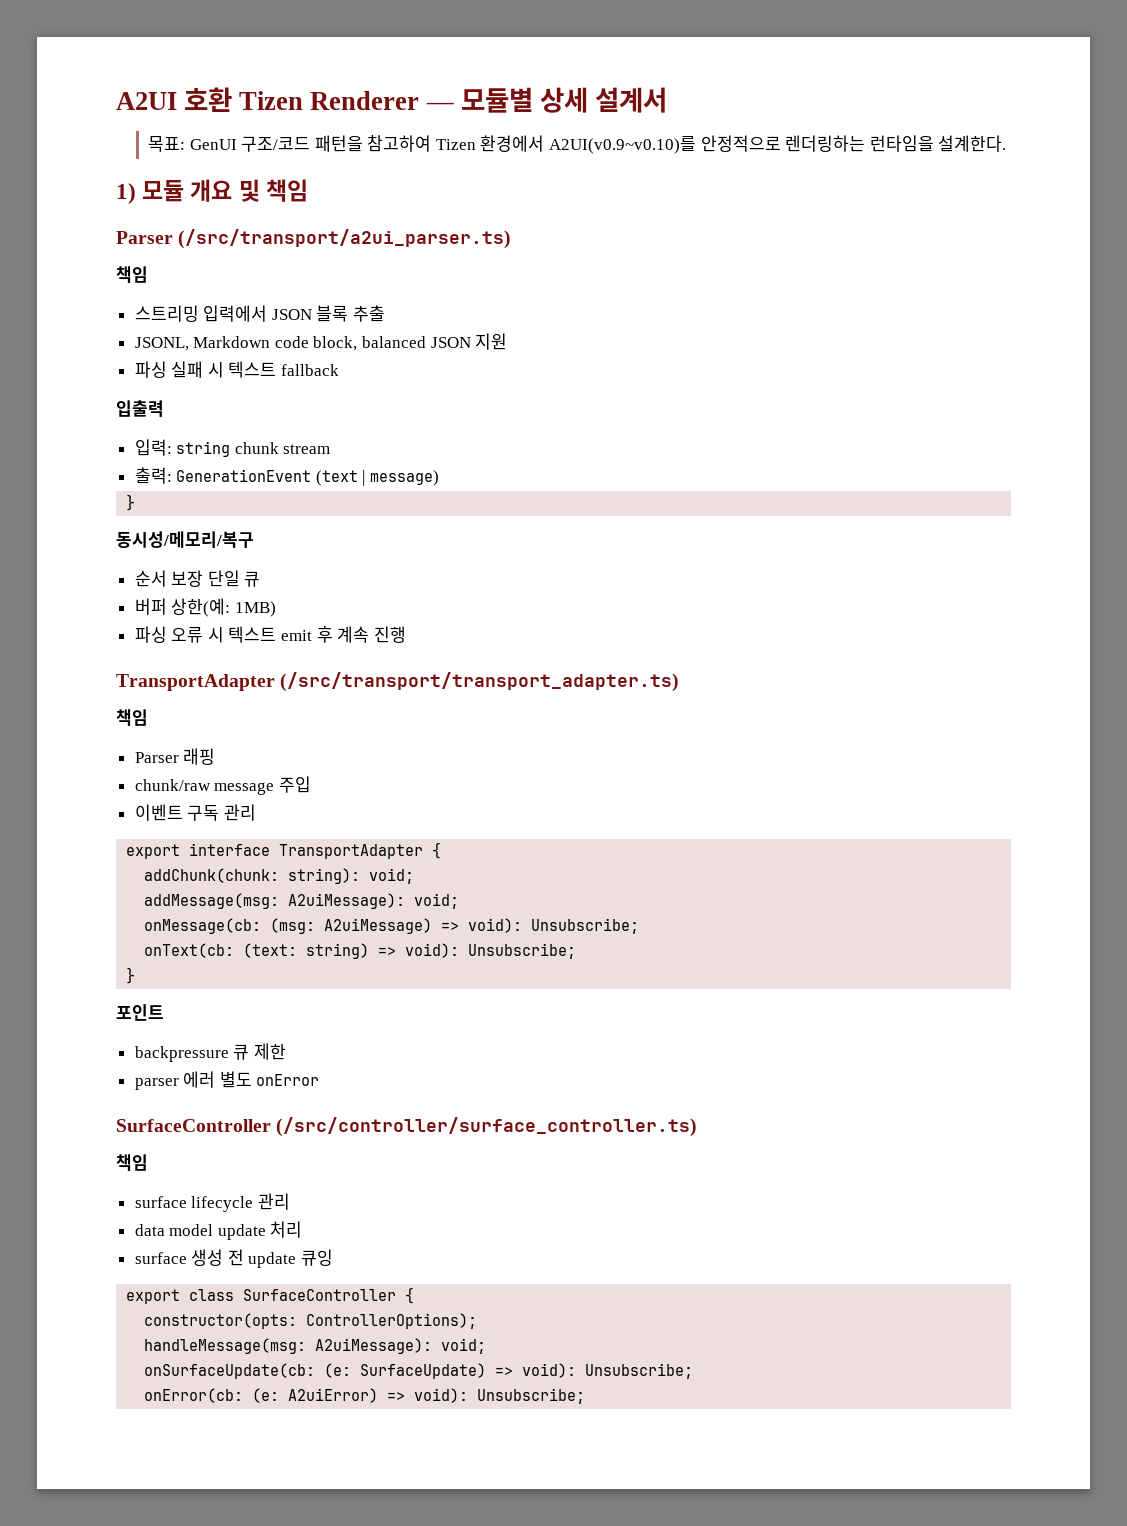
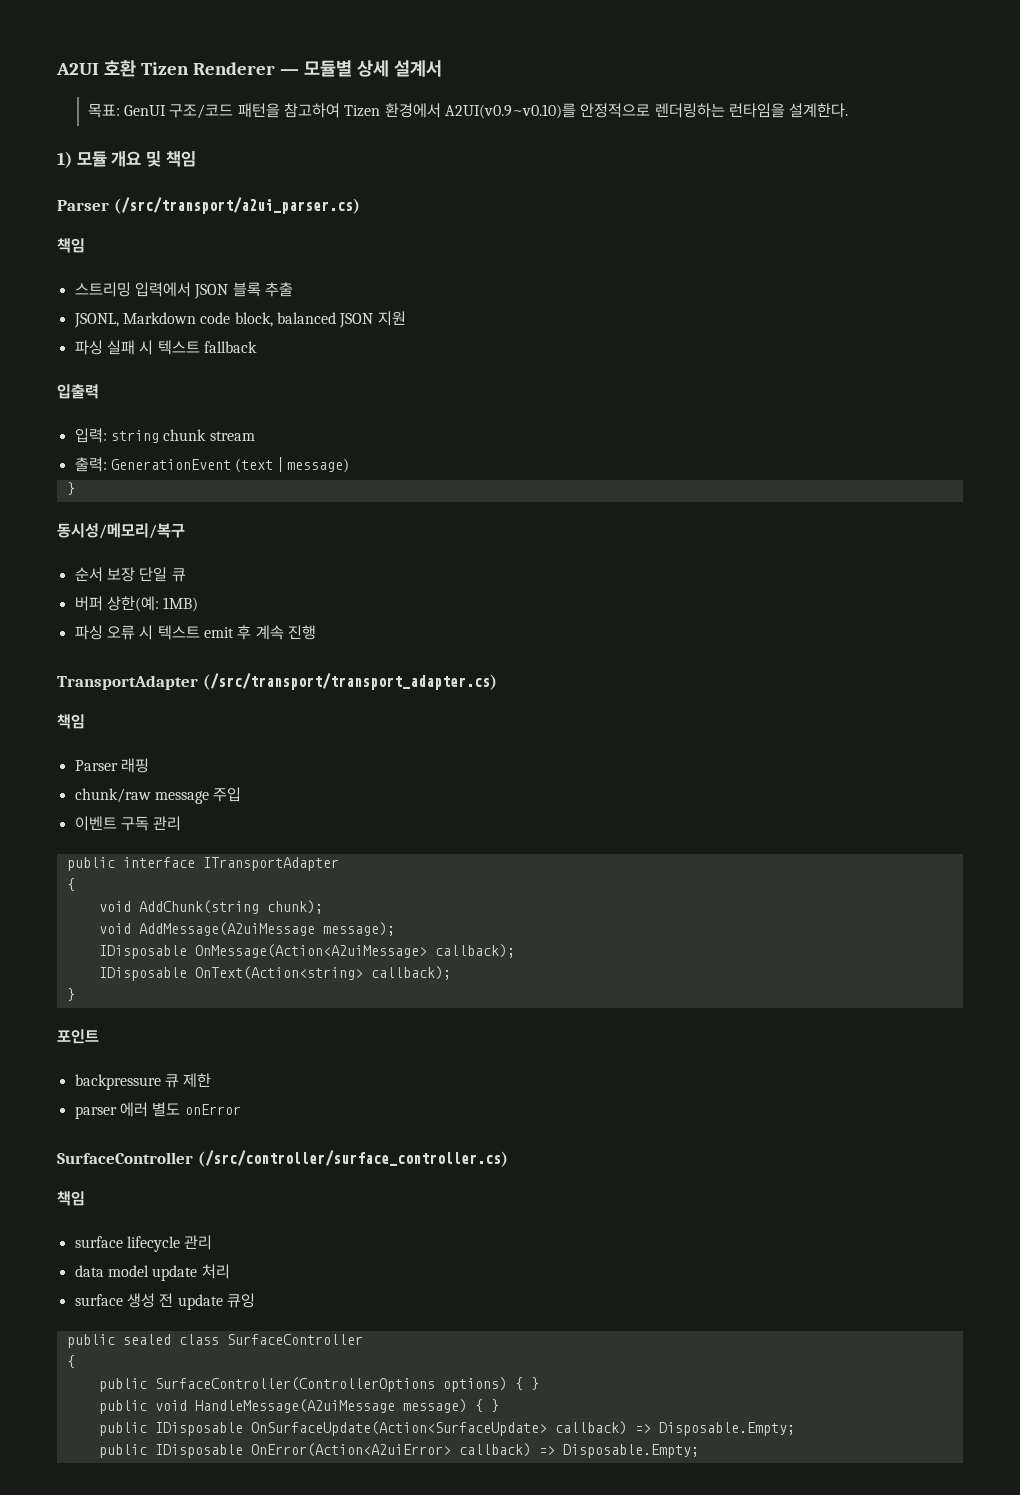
- Parser (/src/transport/a2ui_parser.ts)
+ Parser (/src/transport/a2ui_parser.cs)
- TransportAdapter (/src/transport/transport_adapter.ts)
+ TransportAdapter (/src/transport/transport_adapter.cs)
- export interface TransportAdapter {
- addChunk(chunk: string): void;
- addMessage(msg: A2uiMessage): void;
- onMessage(cb: (msg: A2uiMessage) => void): Unsubscribe;
- onText(cb: (text: string) => void): Unsubscribe;
+ public interface ITransportAdapter
+ {
+ void AddChunk(string chunk);
+ void AddMessage(A2uiMessage message);
+ IDisposable OnMessage(Action<A2uiMessage> callback);
+ IDisposable OnText(Action<string> callback);
- SurfaceController (/src/controller/surface_controller.ts)
+ SurfaceController (/src/controller/surface_controller.cs)
- export class SurfaceController {
- constructor(opts: ControllerOptions);
- handleMessage(msg: A2uiMessage): void;
- onSurfaceUpdate(cb: (e: SurfaceUpdate) => void): Unsubscribe;
- onError(cb: (e: A2uiError) => void): Unsubscribe;
+ public sealed class SurfaceController
+ {
+ public SurfaceController(ControllerOptions options) { }
+ public void HandleMessage(A2uiMessage message) { }
+ public IDisposable OnSurfaceUpdate(Action<SurfaceUpdate> callback) => Disposable.Empty;
+ public IDisposable OnError(Action<A2uiError> callback) => Disposable.Empty;

